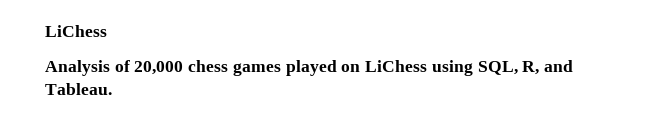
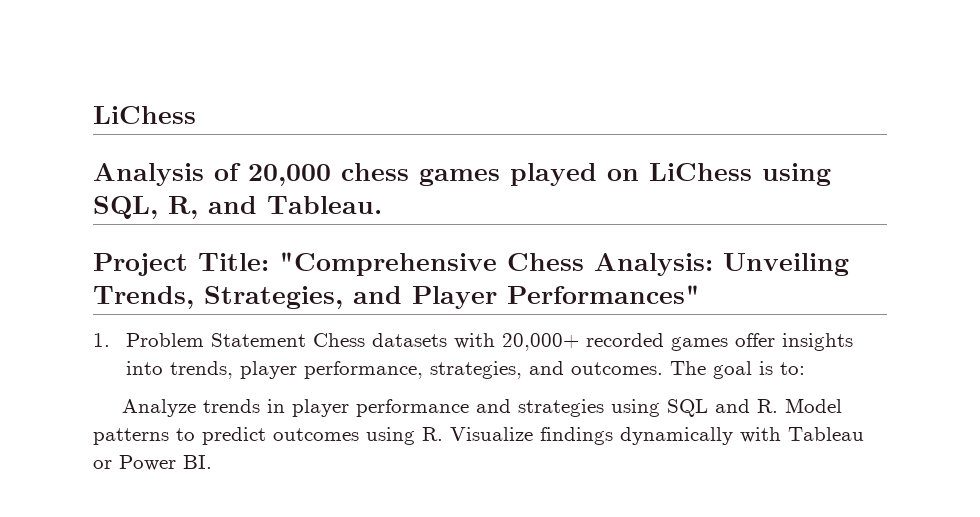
+ Project Title: "Comprehensive Chess Analysis: Unveiling Trends, Strategies, and Player Performances"
+ 1. Problem Statement Chess datasets with 20,000+ recorded games offer insights into trends, player performance, strategies, and outcomes. The goal is to:
+ Analyze trends in player performance and strategies using SQL and R. Model patterns to predict outcomes using R. Visualize findings dynamically with Tableau or Power BI.

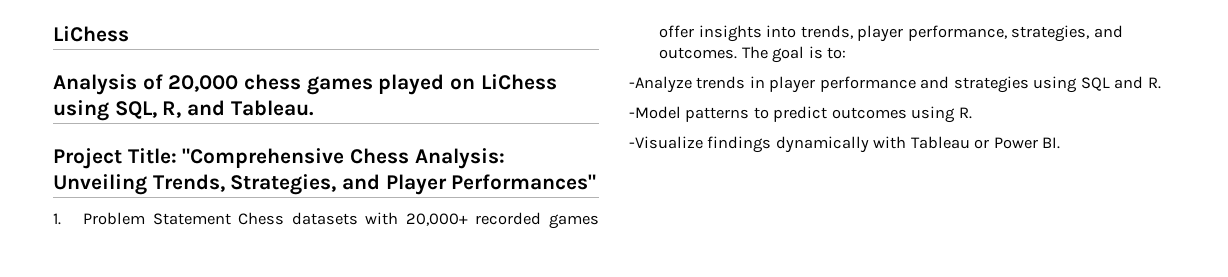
- Analyze trends in player performance and strategies using SQL and R. Model patterns to predict outcomes using R. Visualize findings dynamically with Tableau or Power BI.
+ -Analyze trends in player performance and strategies using SQL and R.
+ -Model patterns to predict outcomes using R.
+ -Visualize findings dynamically with Tableau or Power BI.

